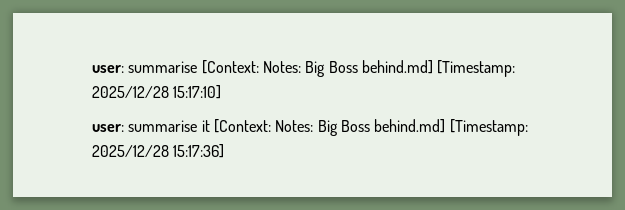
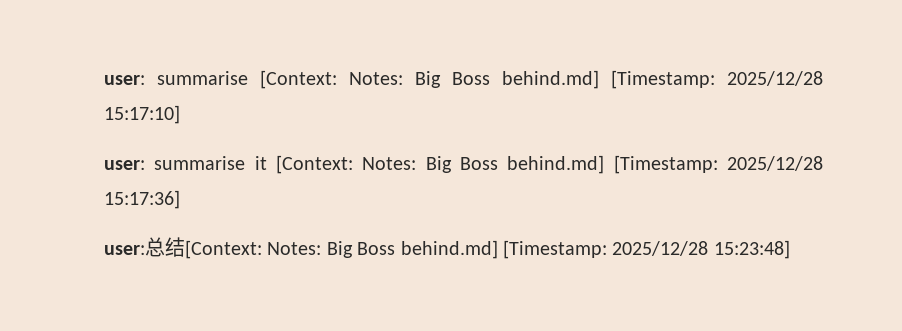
+ user:总结[Context: Notes: Big Boss behind.md] [Timestamp: 2025/12/28 15:23:48]

